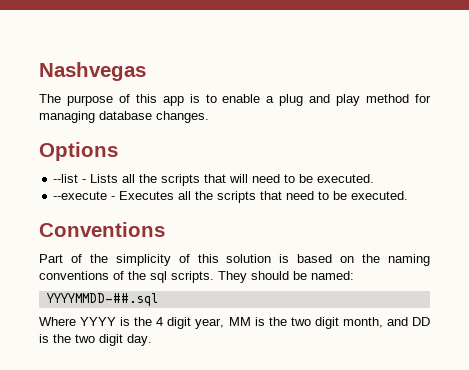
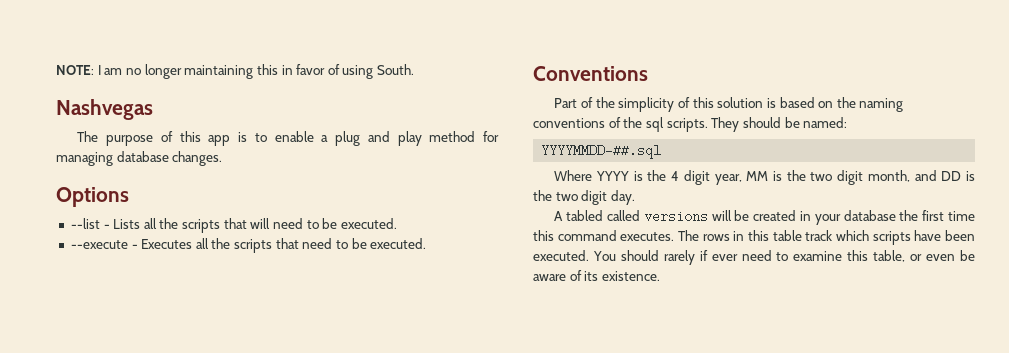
+ NOTE: I am no longer maintaining this in favor of using South.
+ A tabled called versions will be created in your database the first time this command executes. The rows in this table track which scripts have been executed. You should rarely if ever need to examine this table, or even be aware of its existence.

